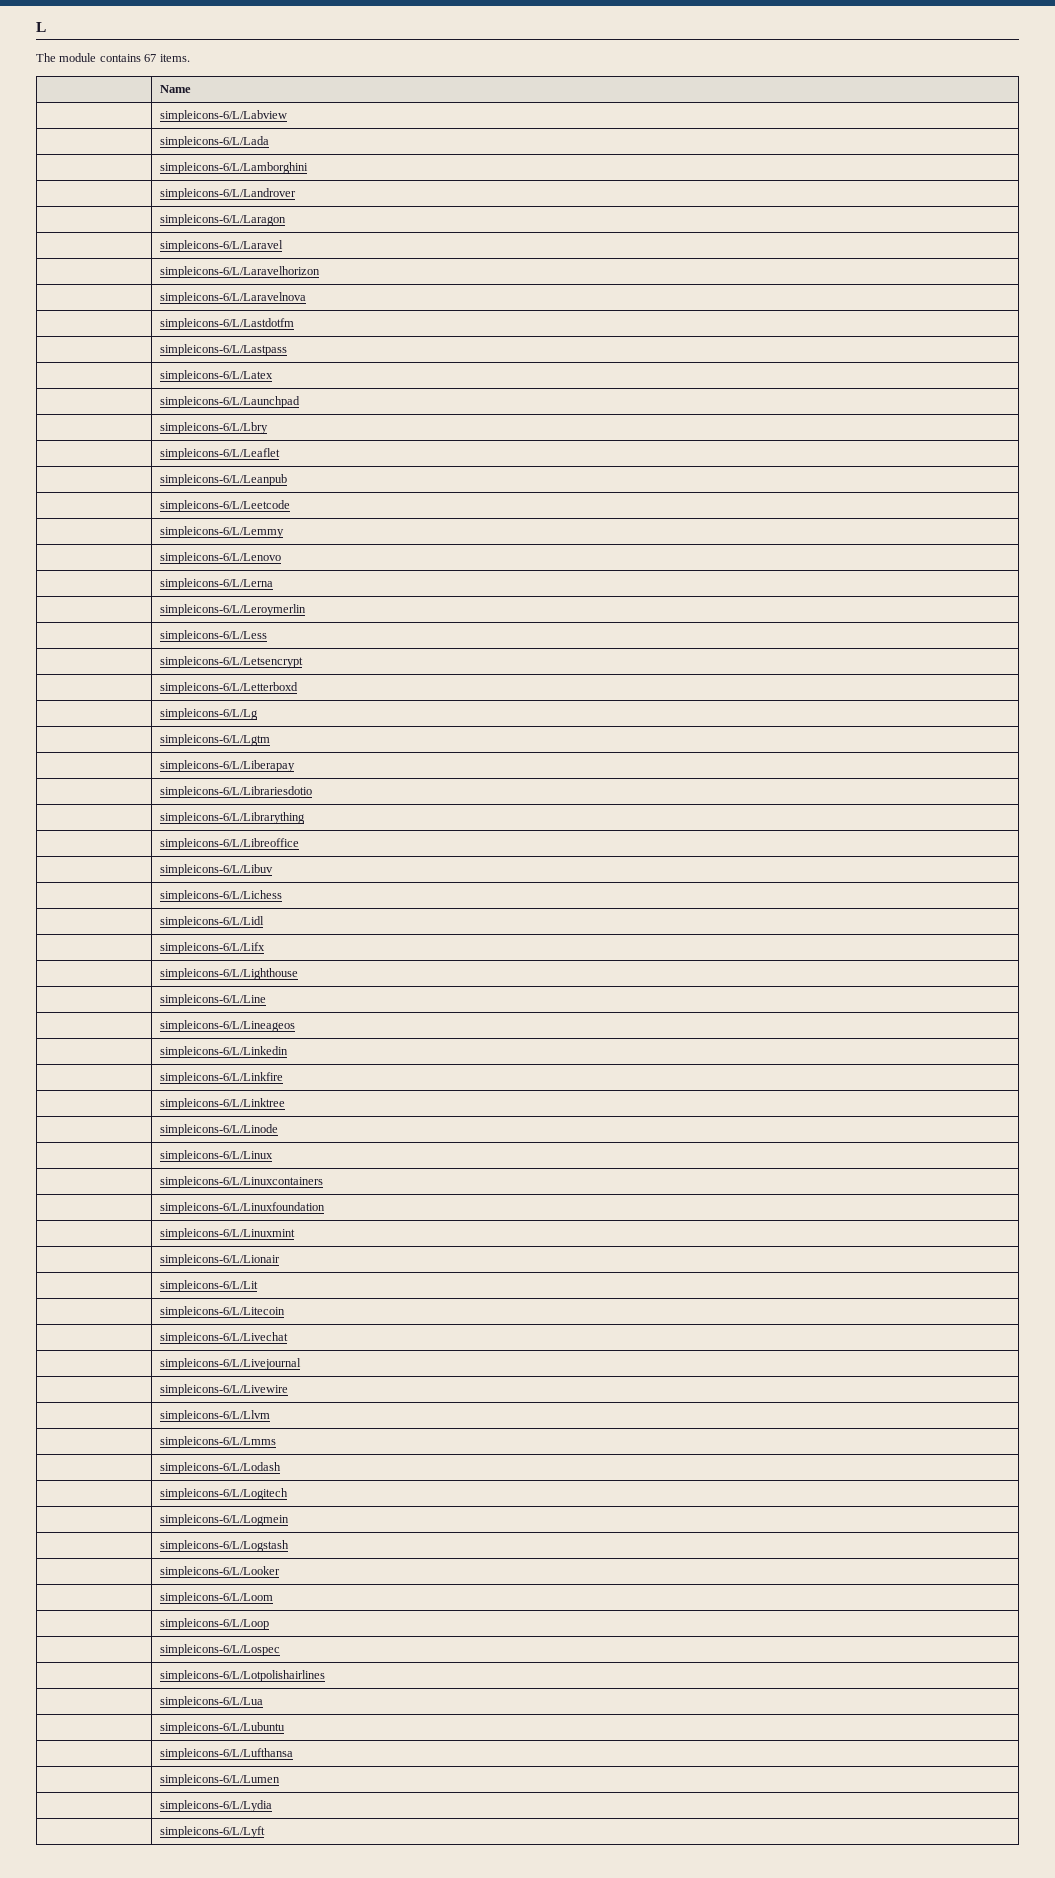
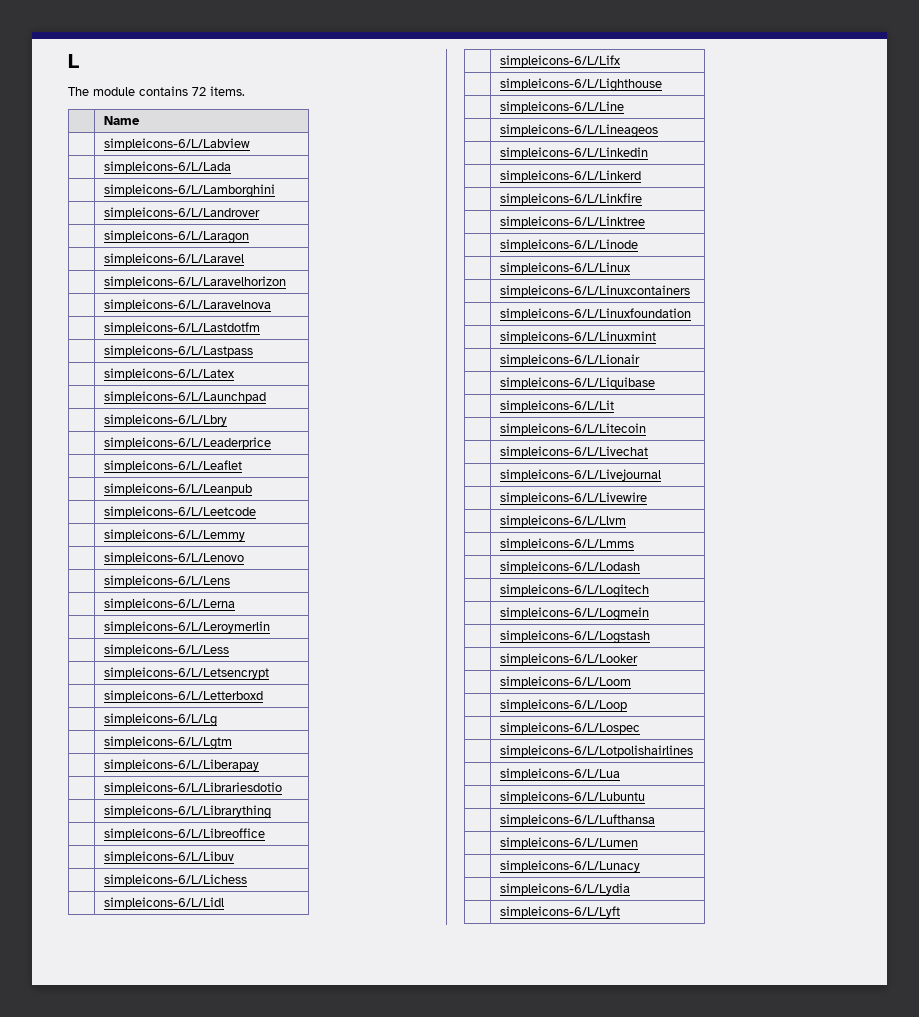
- The module contains 67 items.
+ The module contains 72 items.
+ | simpleicons-6/L/Leaderprice
+ | simpleicons-6/L/Lens
+ | simpleicons-6/L/Linkerd
+ | simpleicons-6/L/Liquibase
+ | simpleicons-6/L/Lunacy

